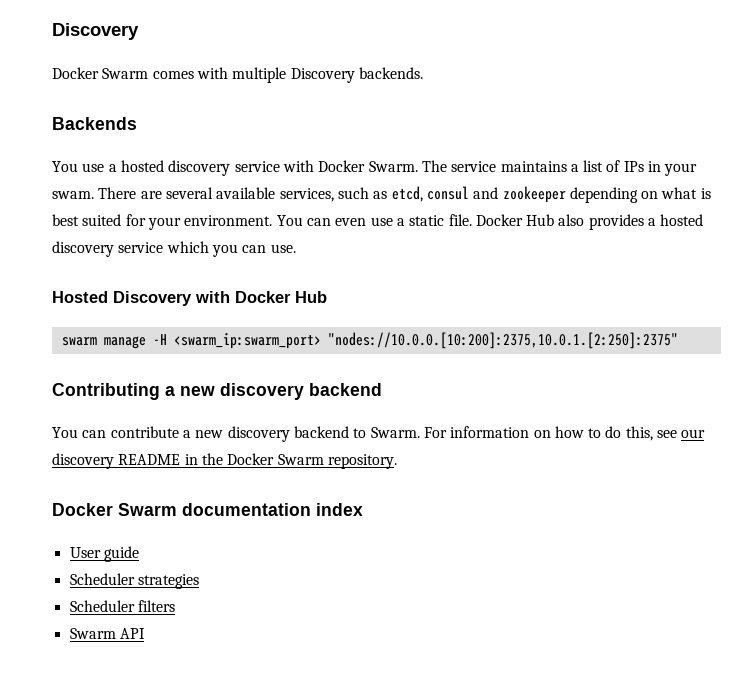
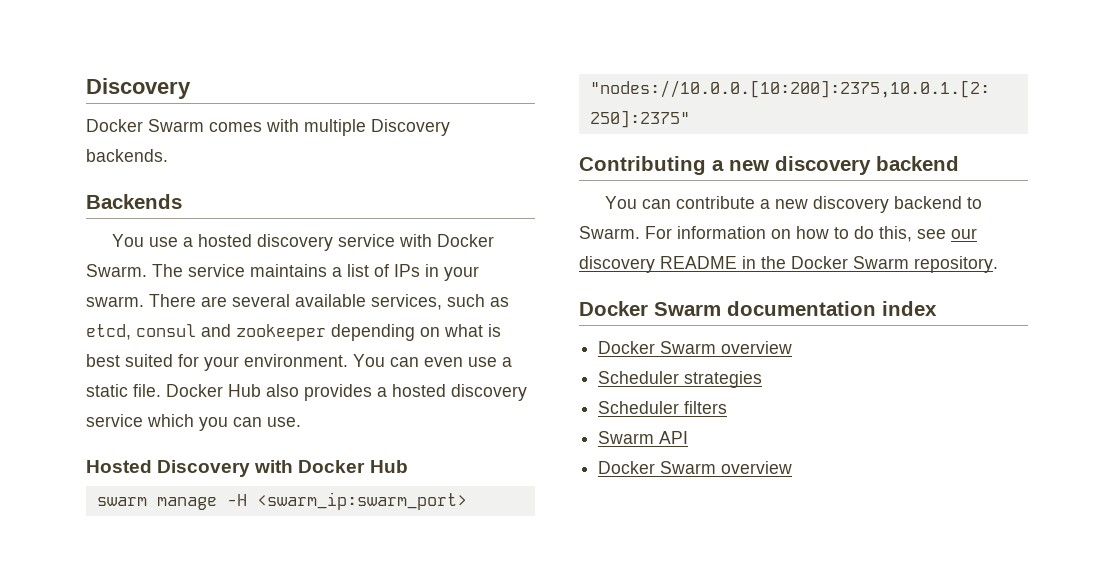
- The service maintains a list of IPs in your swam.
+ The service maintains a list of IPs in your swarm.
  Docker Swarm documentation index
- User guide
+ Docker Swarm overview
  Swarm API
+ Docker Swarm overview

